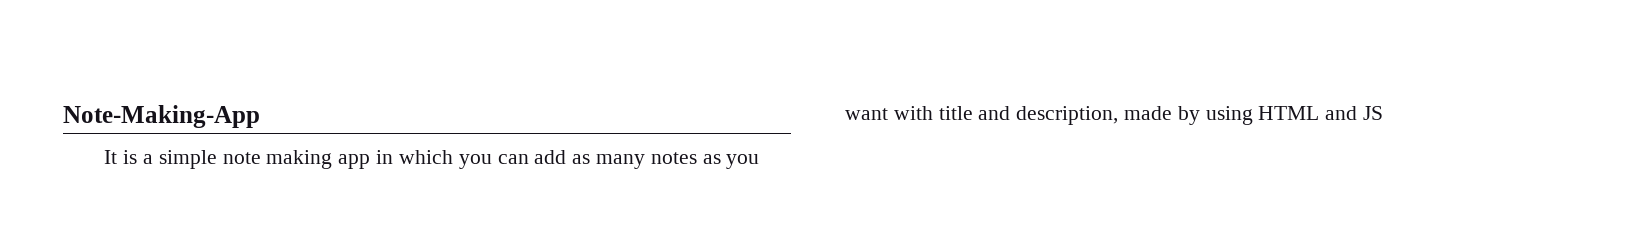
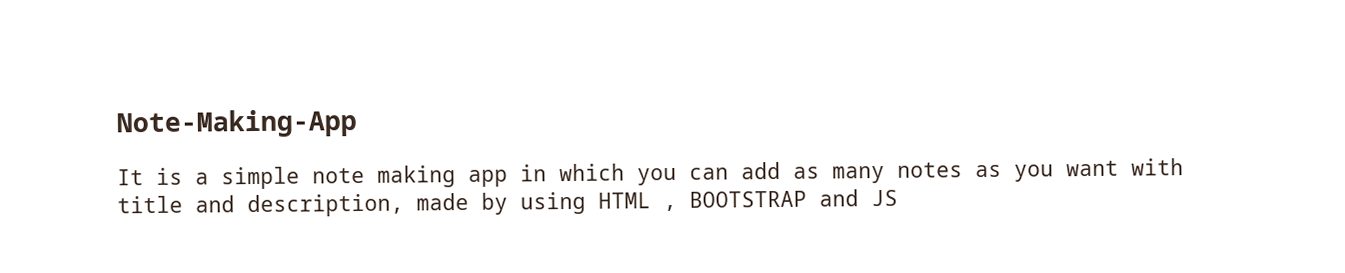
- It is a simple note making app in which you can add as many notes as you want with title and description, made by using HTML and JS
+ It is a simple note making app in which you can add as many notes as you want with title and description, made by using HTML , BOOTSTRAP and JS

